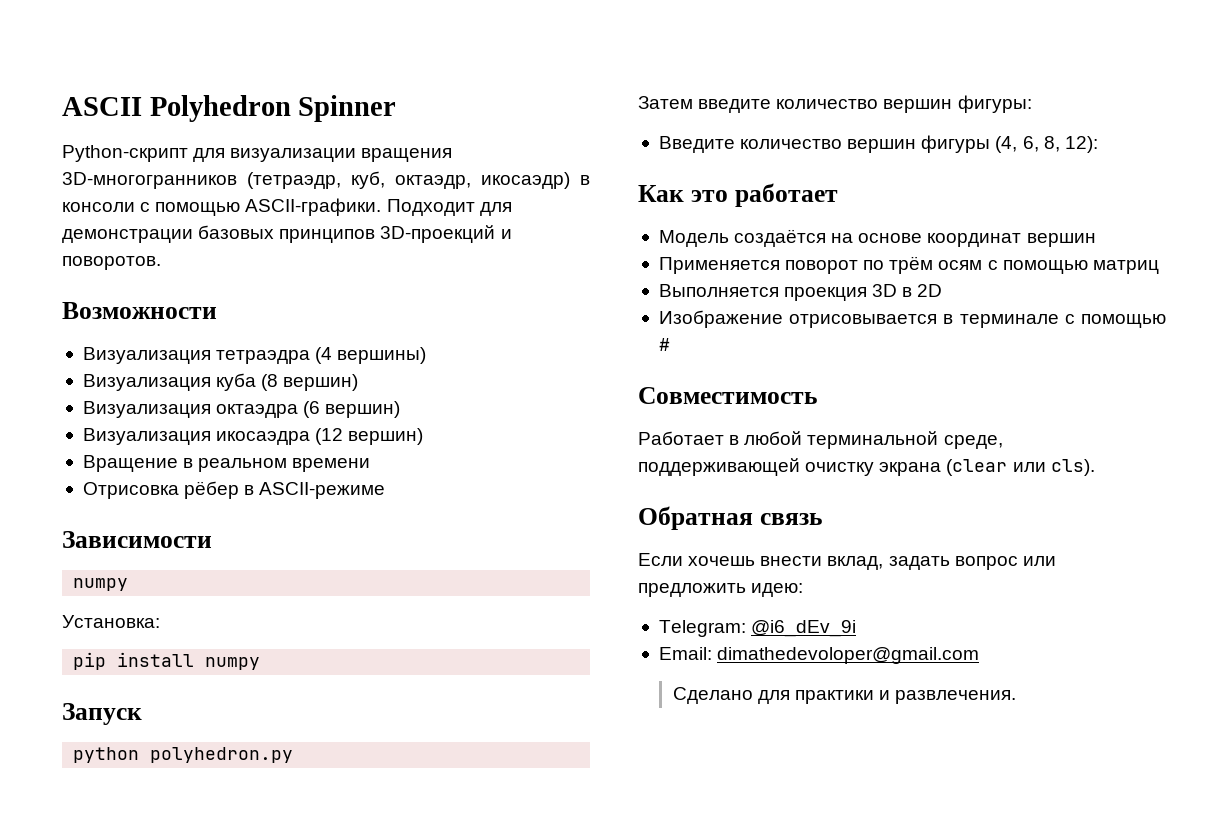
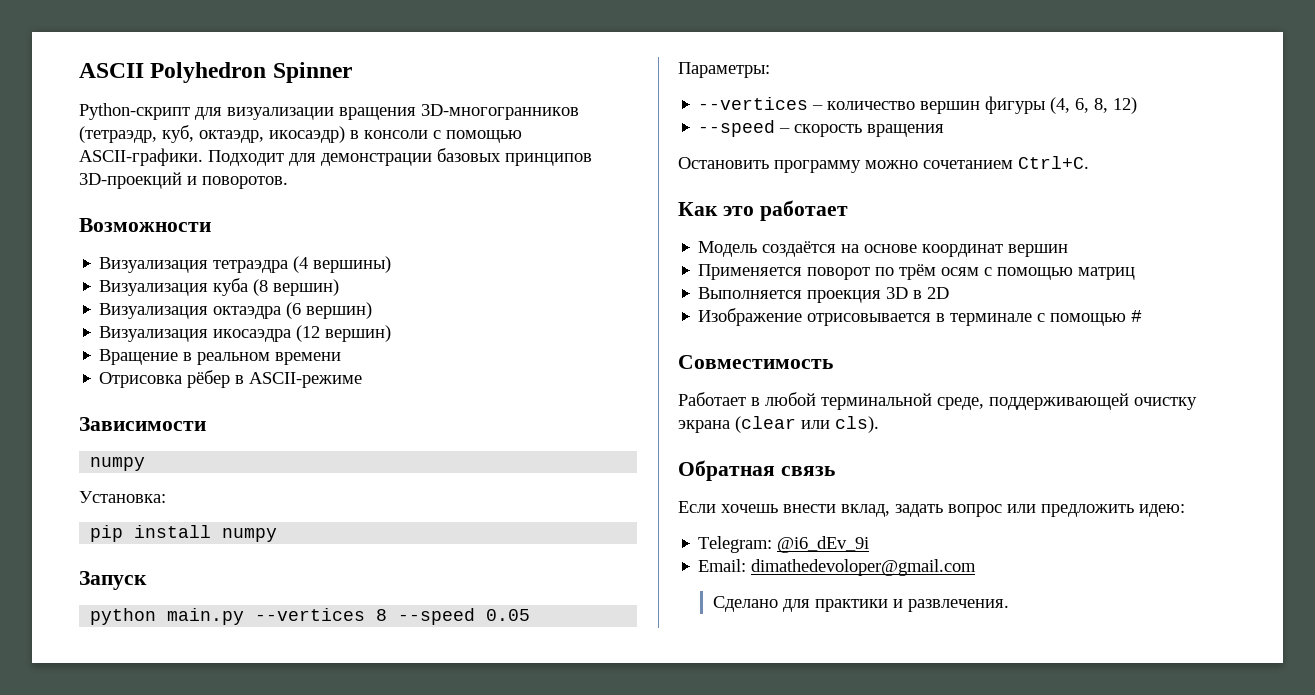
- python polyhedron.py
- Затем введите количество вершин фигуры:
- Введите количество вершин фигуры (4, 6, 8, 12):
+ python main.py --vertices 8 --speed 0.05
+ Параметры:
+ --vertices – количество вершин фигуры (4, 6, 8, 12)
+ --speed – скорость вращения
+ Остановить программу можно сочетанием Ctrl+C.

